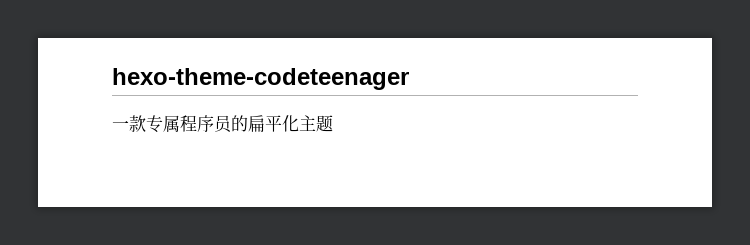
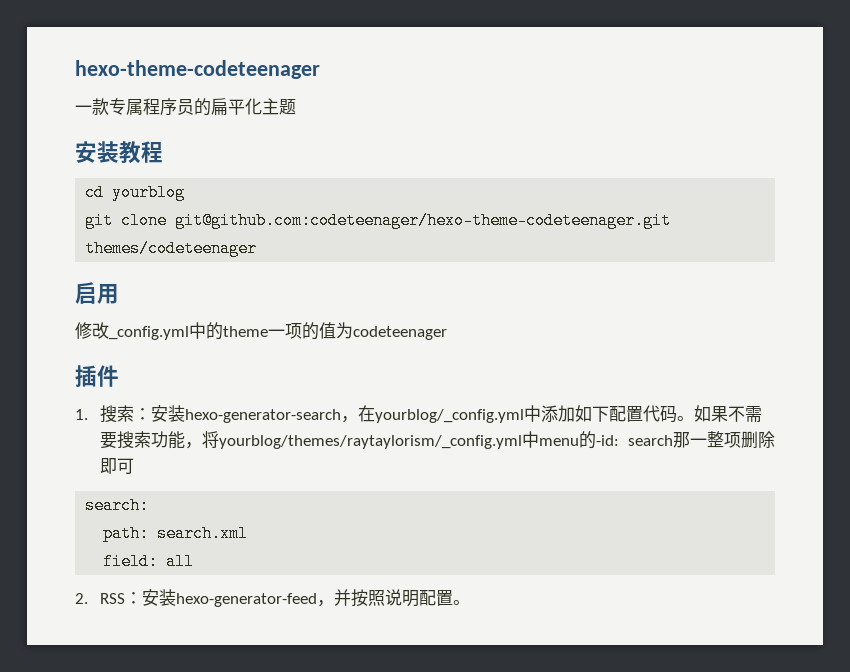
+ 安装教程
+ cd yourblog
+ git clone git@github.com:codeteenager/hexo-theme-codeteenager.git themes/codeteenager
+ 启用
+ 修改_config.yml中的theme一项的值为codeteenager
+ 插件
+ 1.搜索：安装hexo-generator-search，在yourblog/_config.yml中添加如下配置代码。如果不需要搜索功能，将yourblog/themes/raytaylorism/_config.yml中menu的-id: search那一整项删除即可
+ search:
+ path: search.xml
+ field: all
+ 2. RSS：安装hexo-generator-feed，并按照说明配置。

